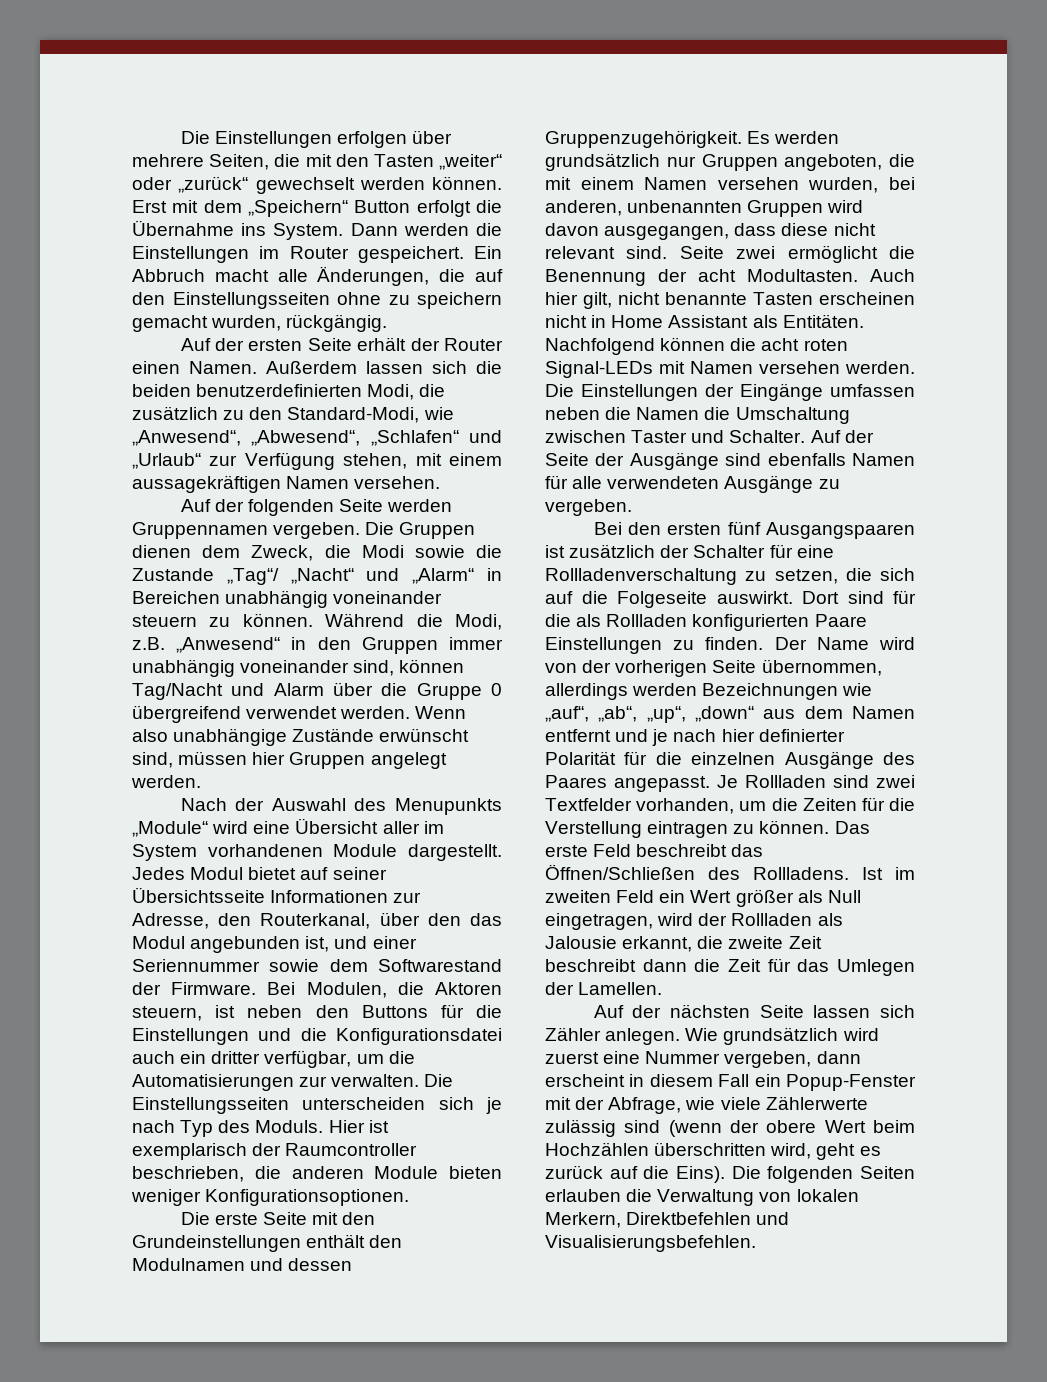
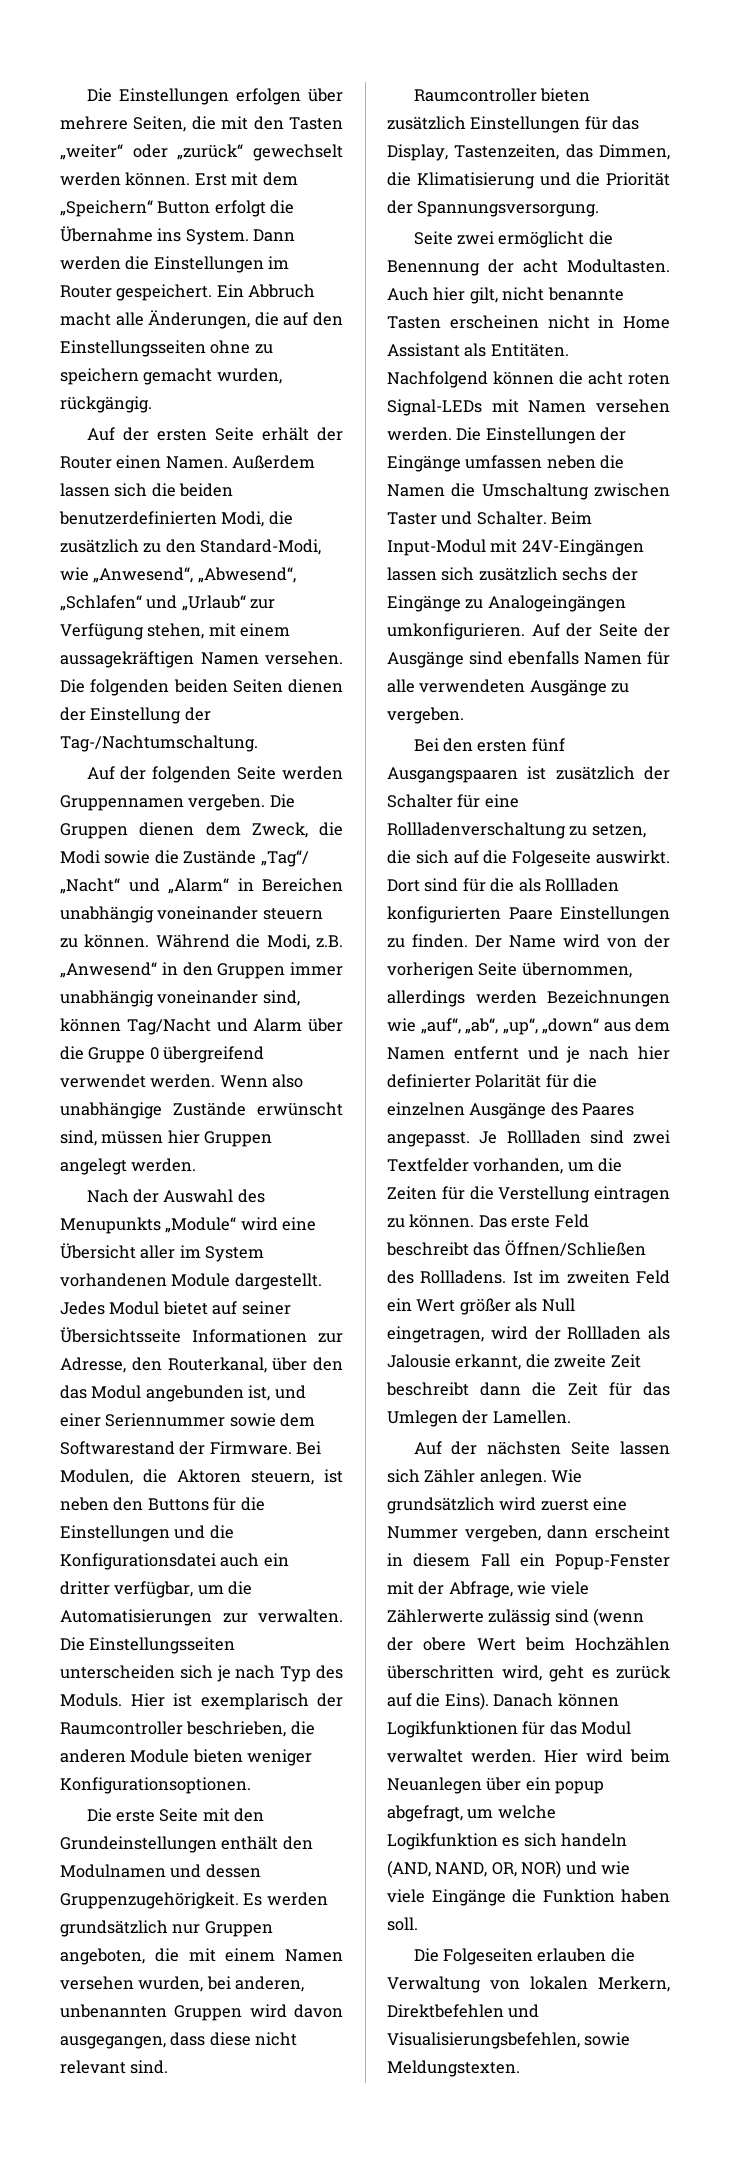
+ Die folgenden beiden Seiten dienen der Einstellung der Tag-/Nachtumschaltung.
- Die Gruppen dienen dem Zweck, die Modi sowie die Zustande „Tag“/ „Nacht“ und „Alarm“ in Bereichen unabhängig voneinander steuern zu können.
+ Die Gruppen dienen dem Zweck, die Modi sowie die Zustände „Tag“/ „Nacht“ und „Alarm“ in Bereichen unabhängig voneinander steuern zu können.
- Es werden grundsätzlich nur Gruppen angeboten, die mit einem Namen versehen wurden, bei anderen, unbenannten Gruppen wird davon ausgegangen, dass diese nicht relevant sind. Seite zwei ermöglicht die Benennung der acht Modultasten.
+ Es werden grundsätzlich nur Gruppen angeboten, die mit einem Namen versehen wurden, bei anderen, unbenannten Gruppen wird davon ausgegangen, dass diese nicht relevant sind.
+ Raumcontroller bieten zusätzlich Einstellungen für das Display, Tastenzeiten, das Dimmen, die Klimatisierung und die Priorität der Spannungsversorgung.
+ Seite zwei ermöglicht die Benennung der acht Modultasten.
+ Beim Input-Modul mit 24V-Eingängen lassen sich zusätzlich sechs der Eingänge zu Analogeingängen umkonfigurieren.
- Die folgenden Seiten erlauben die Verwaltung von lokalen Merkern, Direktbefehlen und Visualisierungsbefehlen.
+ Danach können Logikfunktionen für das Modul verwaltet werden. Hier wird beim Neuanlegen über ein popup abgefragt, um welche Logikfunktion es sich handeln (AND, NAND, OR, NOR) und wie viele Eingänge die Funktion haben soll.
+ Die Folgeseiten erlauben die Verwaltung von lokalen Merkern, Direktbefehlen und Visualisierungsbefehlen, sowie Meldungstexten.

